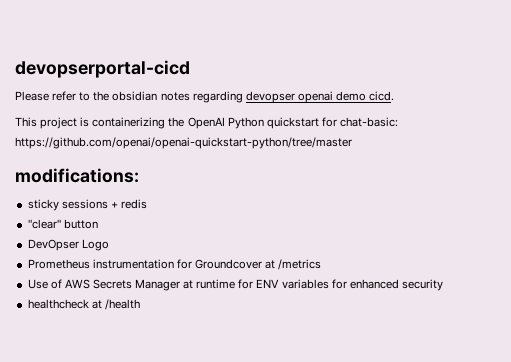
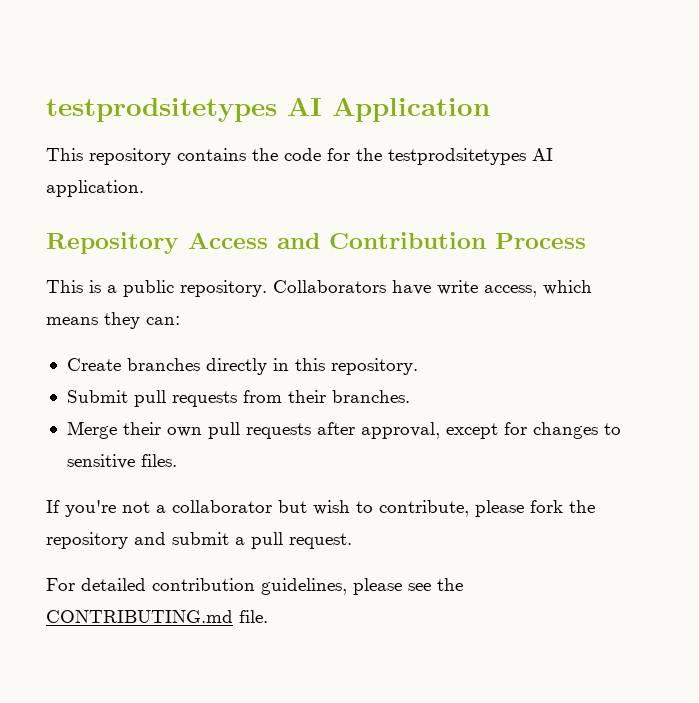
- devopserportal-cicd
- Please refer to the obsidian notes regarding devopser openai demo cicd.
- This project is containerizing the OpenAI Python quickstart for chat-basic: https://github.com/openai/openai-quickstart-python/tree/master
- modifications:
- sticky sessions + redis
- "clear" button
- DevOpser Logo
- Prometheus instrumentation for Groundcover at /metrics
- Use of AWS Secrets Manager at runtime for ENV variables for enhanced security
- healthcheck at /health
+ testprodsitetypes AI Application
+ This repository contains the code for the testprodsitetypes AI application.
+ Repository Access and Contribution Process
+ This is a public repository. Collaborators have write access, which means they can:
+ Create branches directly in this repository.
+ Submit pull requests from their branches.
+ Merge their own pull requests after approval, except for changes to sensitive files.
+ If you're not a collaborator but wish to contribute, please fork the repository and submit a pull request.
+ For detailed contribution guidelines, please see the CONTRIBUTING.md file.

